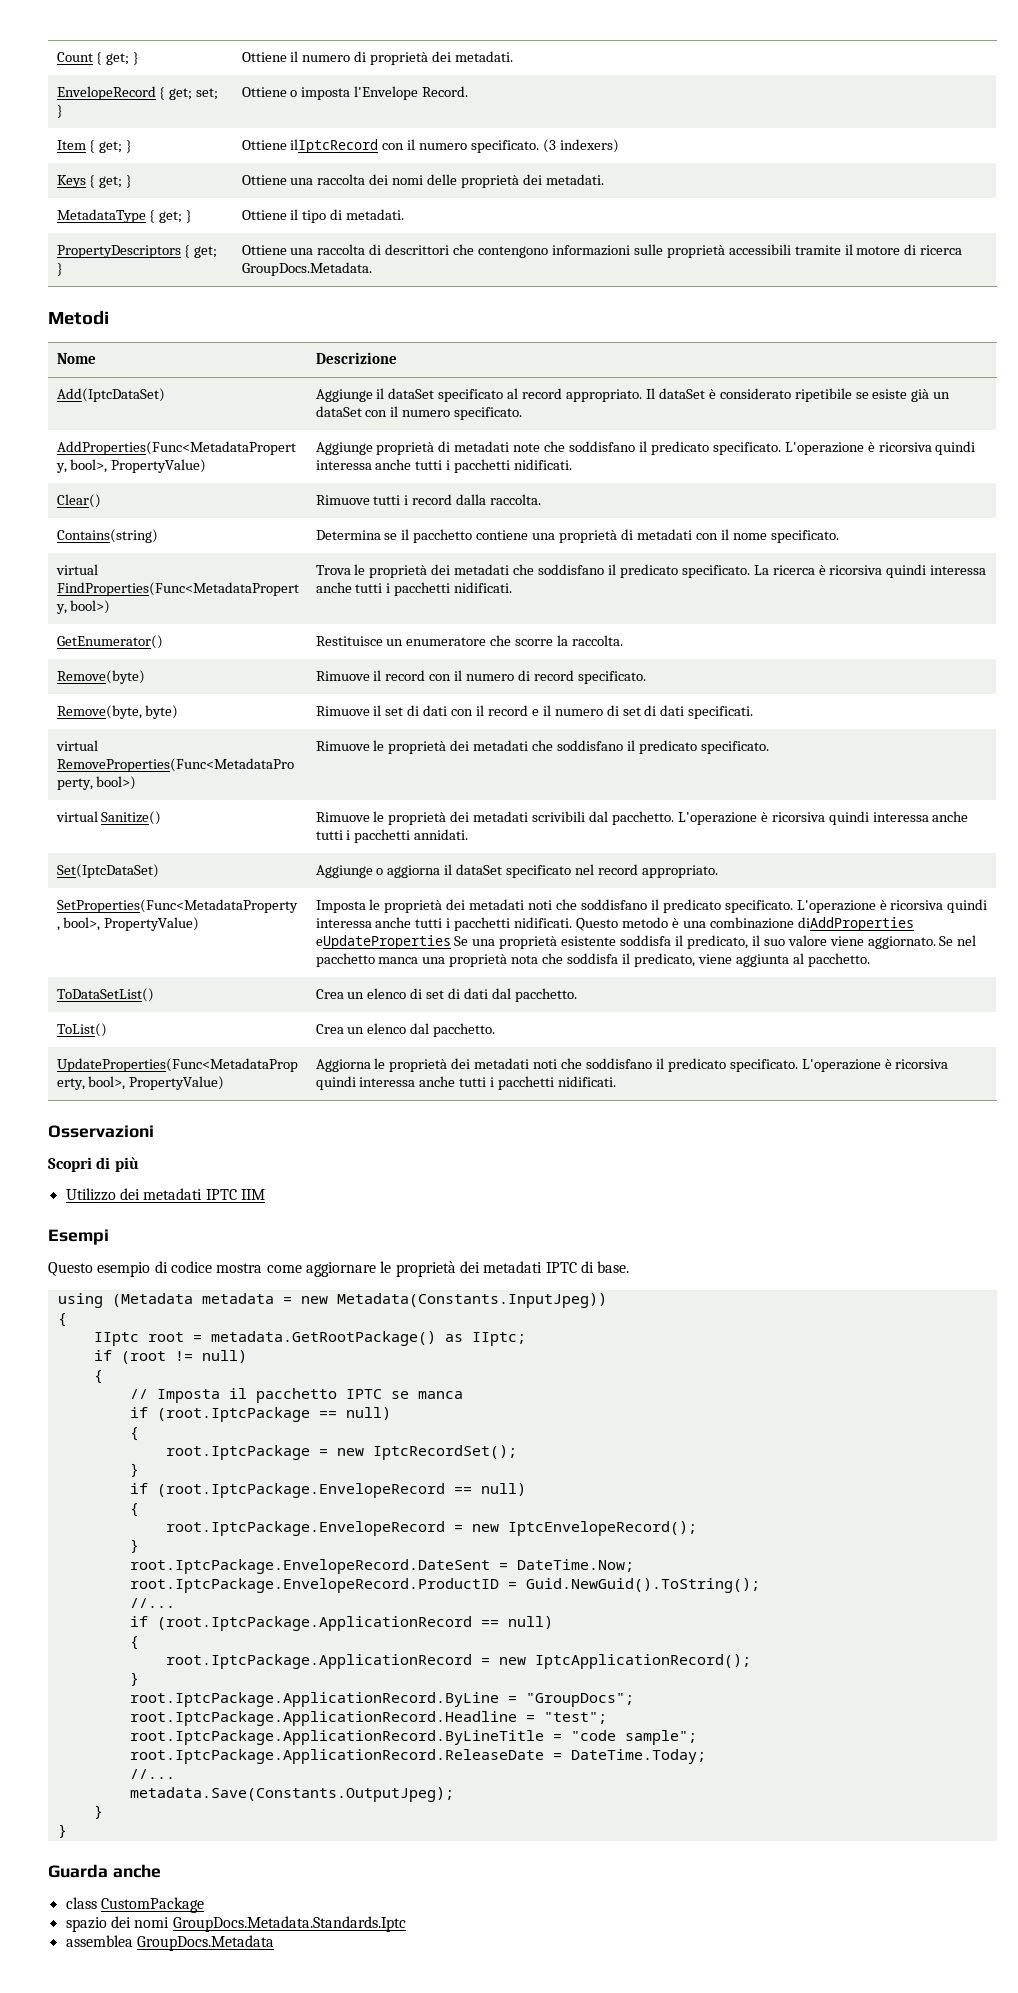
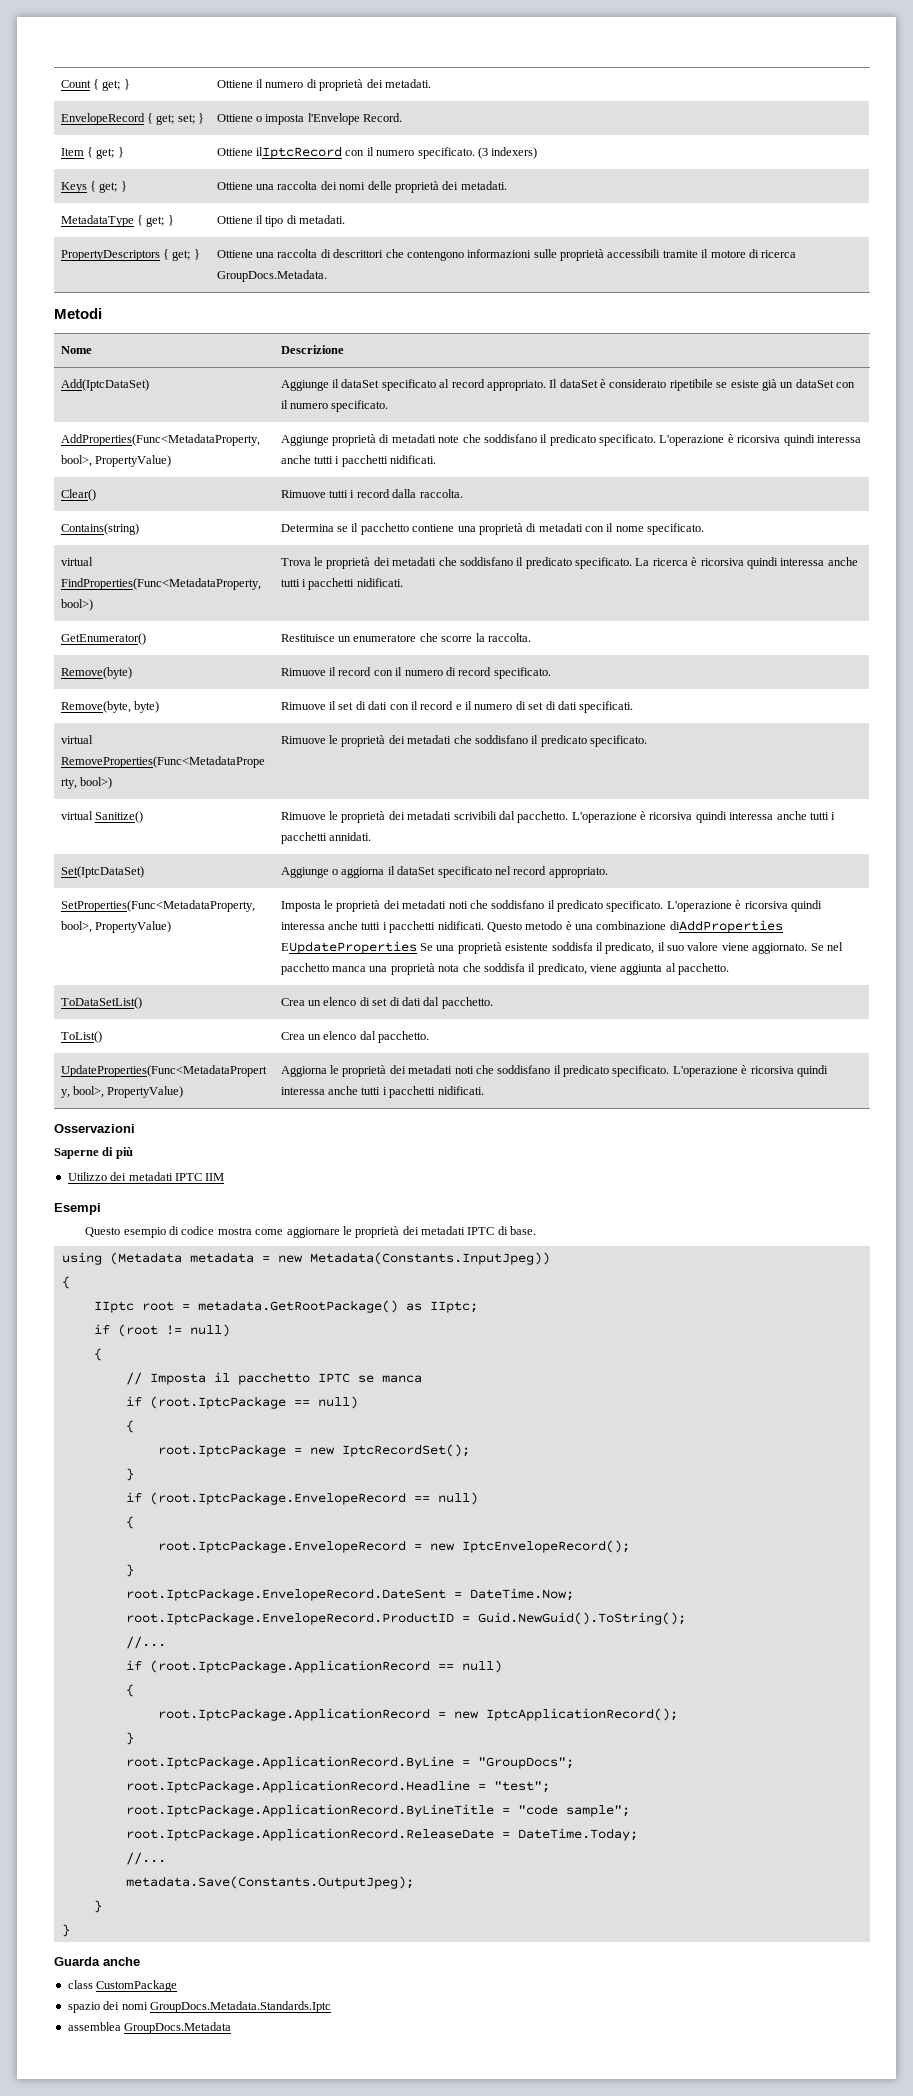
- Questo metodo è una combinazione diAddProperties eUpdateProperties Se una proprietà esistente soddisfa il predicato, il suo valore viene aggiornato.
+ Questo metodo è una combinazione diAddProperties EUpdateProperties Se una proprietà esistente soddisfa il predicato, il suo valore viene aggiornato.
- Scopri di più
+ Saperne di più

